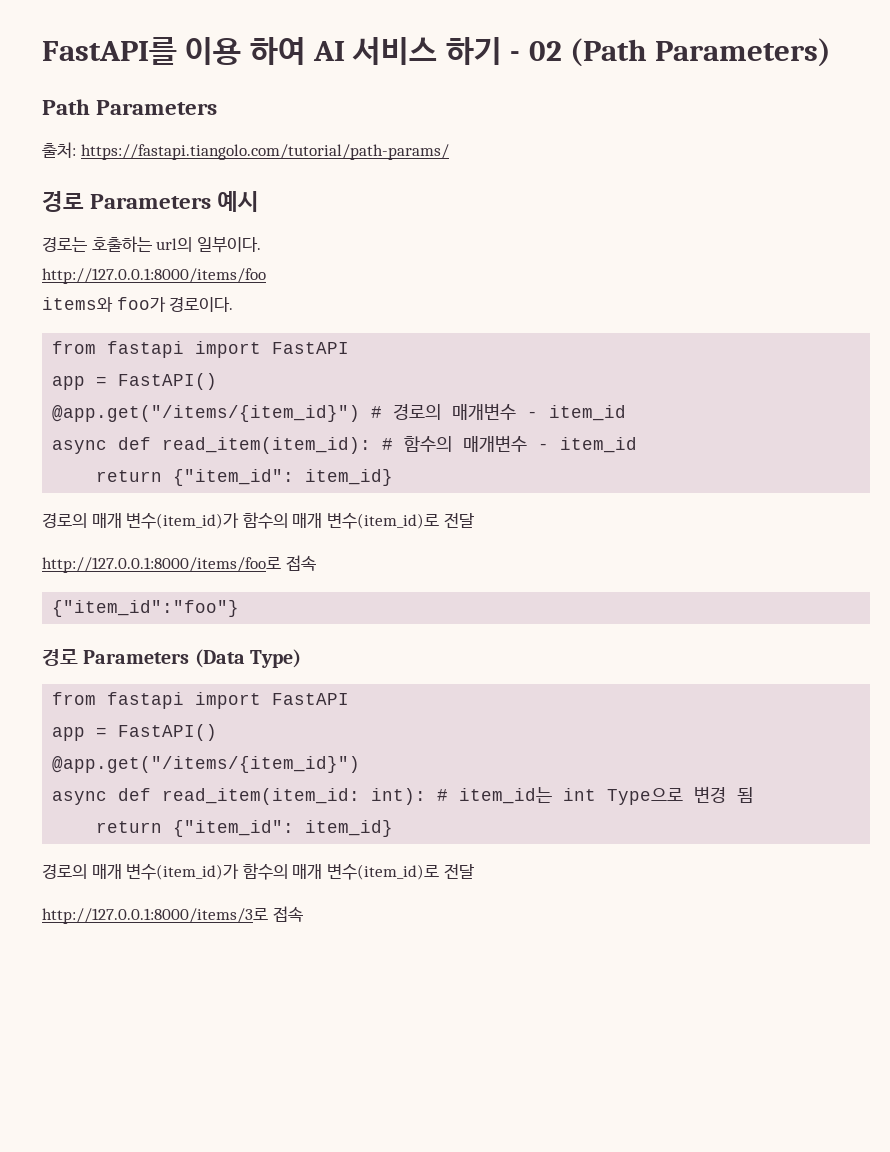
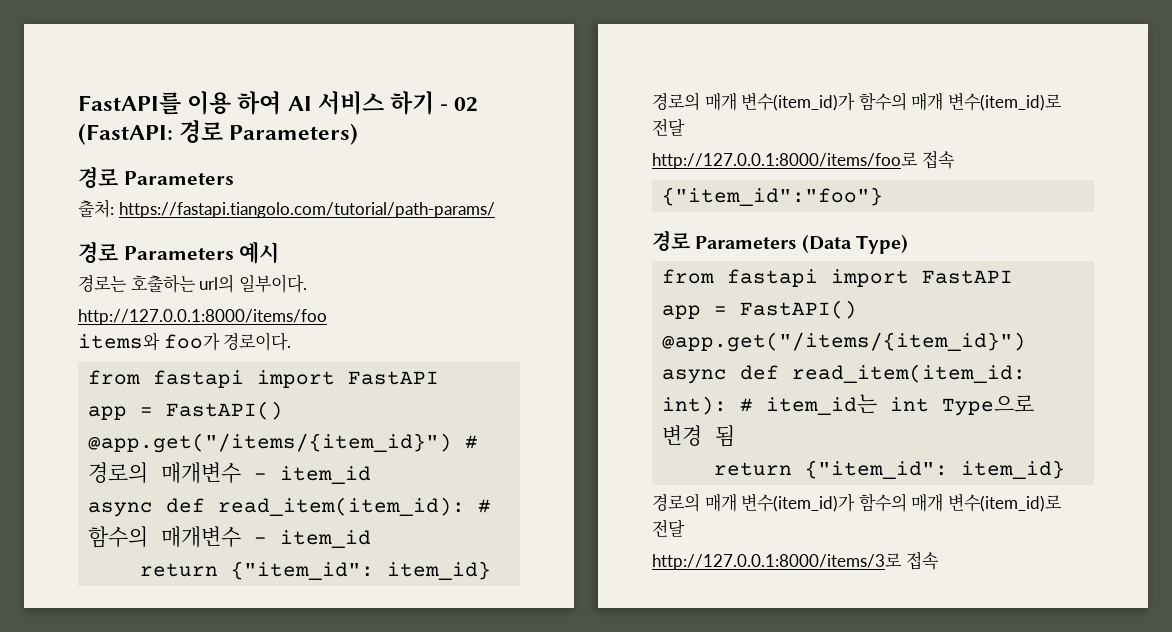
- FastAPI를 이용 하여 AI 서비스 하기 - 02 (Path Parameters)
- Path Parameters
+ FastAPI를 이용 하여 AI 서비스 하기 - 02 (FastAPI: 경로 Parameters)
+ 경로 Parameters

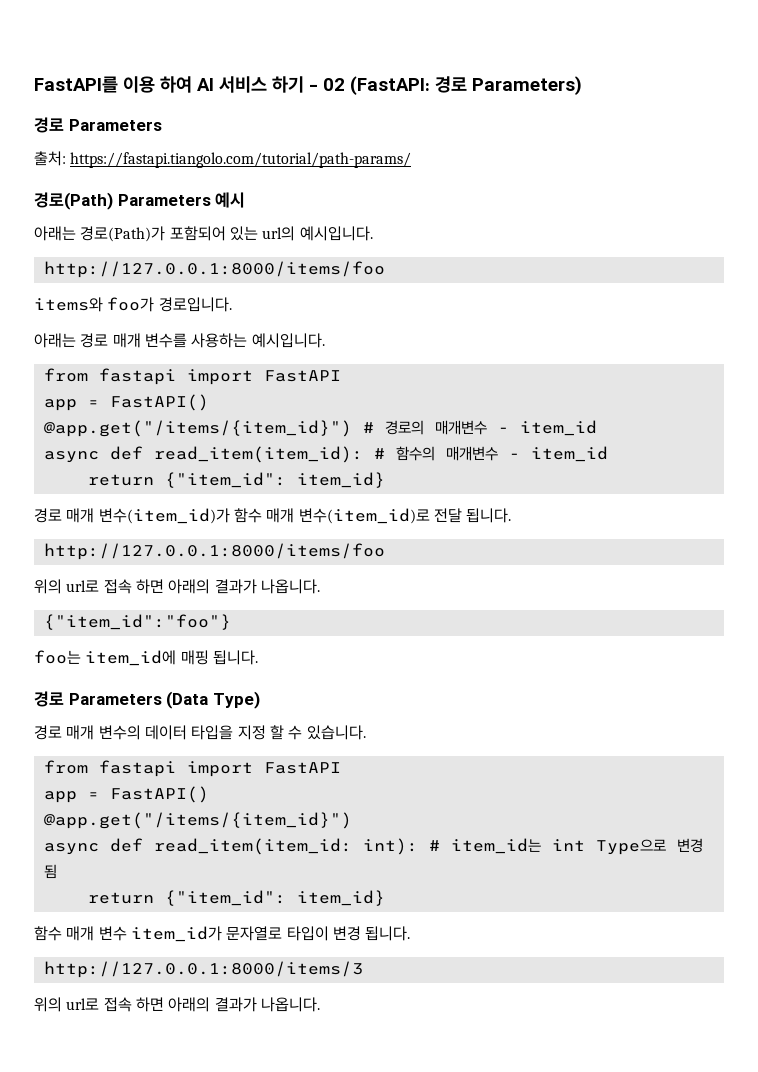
- 경로 Parameters 예시
+ 경로(Path) Parameters 예시
- 경로는 호출하는 url의 일부이다.
+ 아래는 경로(Path)가 포함되어 있는 url의 예시입니다.
  http://127.0.0.1:8000/items/foo
- items와 foo가 경로이다.
+ items와 foo가 경로입니다.
+ 아래는 경로 매개 변수를 사용하는 예시입니다.
  async def read_item(item_id): # 함수의 매개변수 - item_id
  return {"item_id": item_id}
- 경로의 매개 변수(item_id)가 함수의 매개 변수(item_id)로 전달
- http://127.0.0.1:8000/items/foo로 접속
+ 경로 매개 변수(item_id)가 함수 매개 변수(item_id)로 전달 됩니다.
+ http://127.0.0.1:8000/items/foo
+ 위의 url로 접속 하면 아래의 결과가 나옵니다.
  {"item_id":"foo"}
+ foo는 item_id에 매핑 됩니다.
  경로 Parameters (Data Type)
+ 경로 매개 변수의 데이터 타입을 지정 할 수 있습니다.
  async def read_item(item_id: int): # item_id는 int Type으로 변경 됨
  return {"item_id": item_id}
- 경로의 매개 변수(item_id)가 함수의 매개 변수(item_id)로 전달
- http://127.0.0.1:8000/items/3로 접속
+ 함수 매개 변수 item_id가 문자열로 타입이 변경 됩니다.
+ http://127.0.0.1:8000/items/3
+ 위의 url로 접속 하면 아래의 결과가 나옵니다.

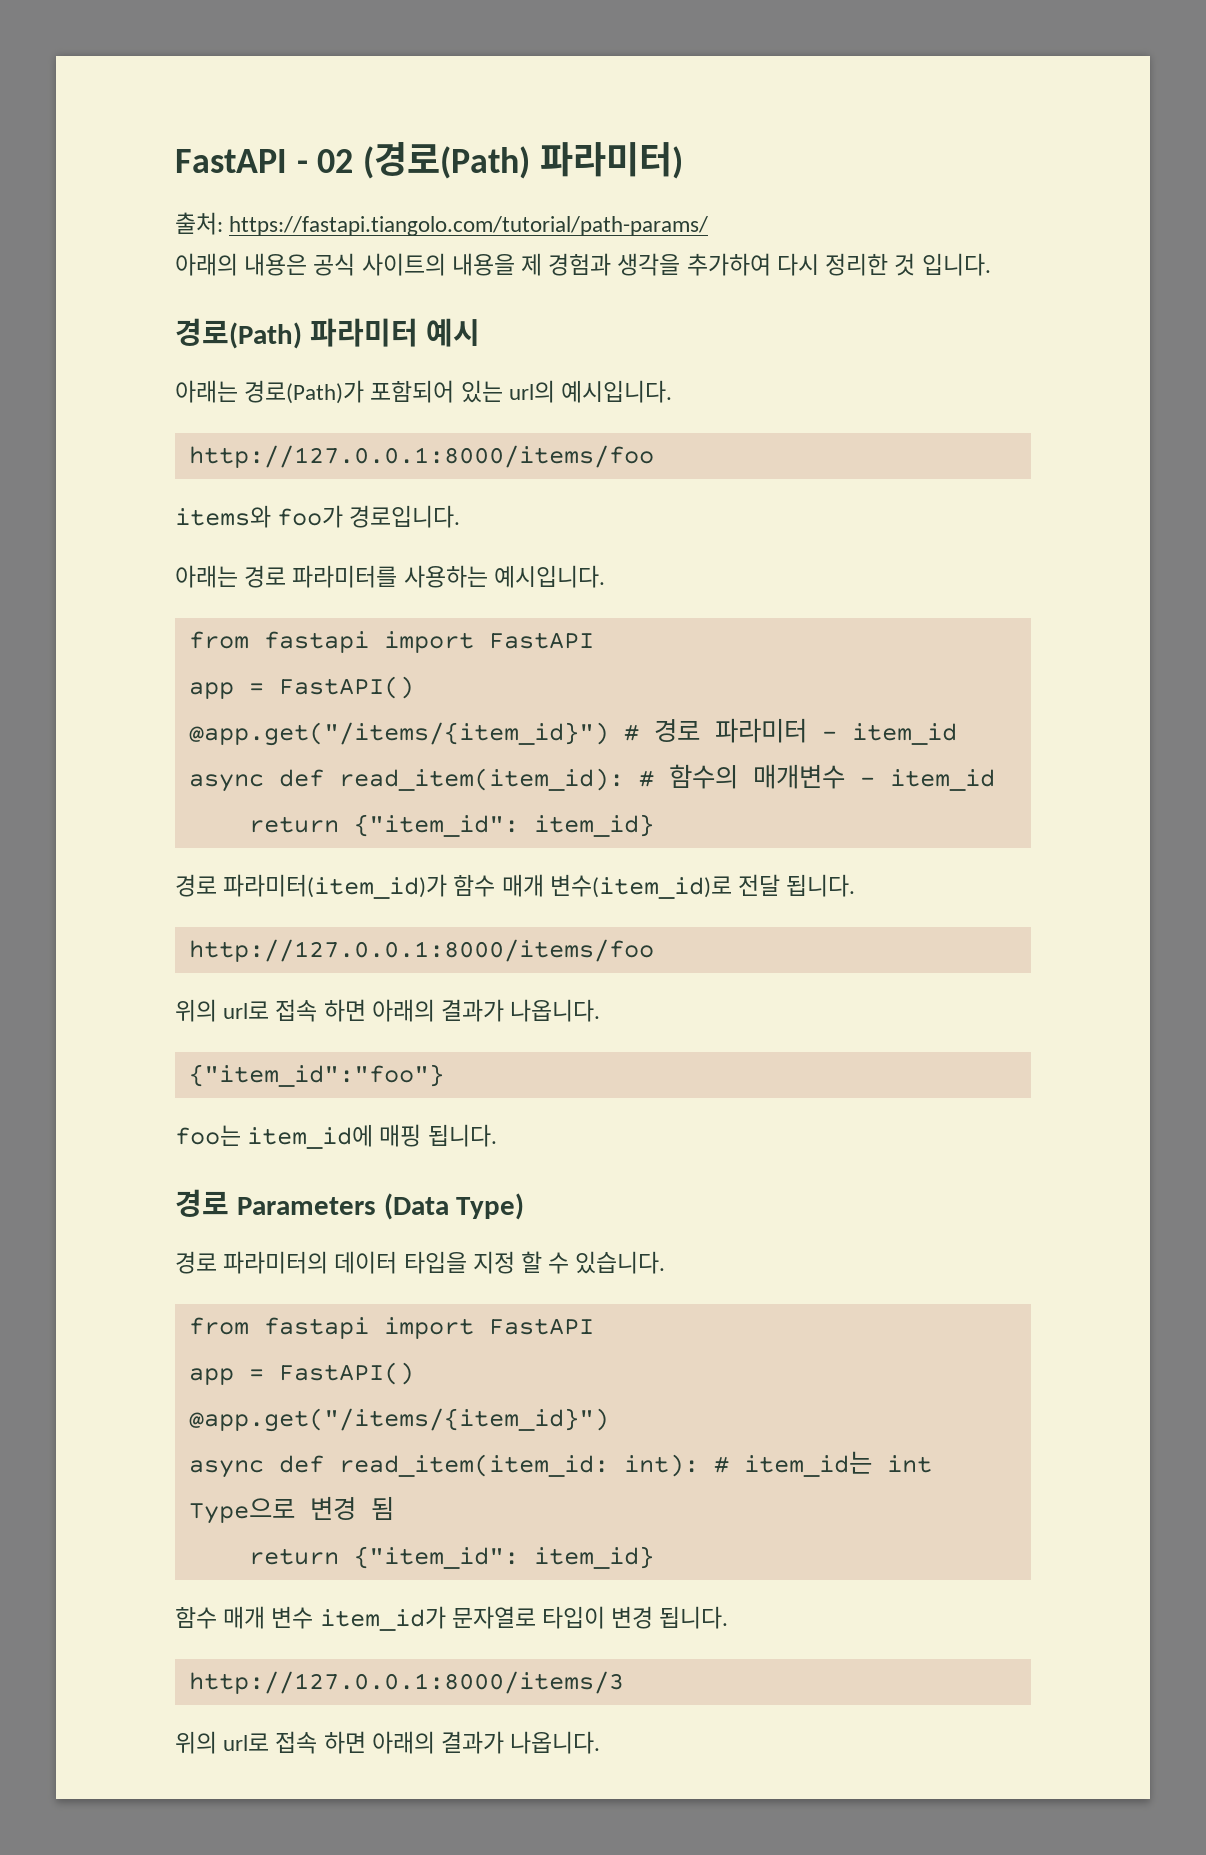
- FastAPI를 이용 하여 AI 서비스 하기 - 02 (FastAPI: 경로 Parameters)
- 경로 Parameters
+ FastAPI - 02 (경로(Path) 파라미터)
  출처: https://fastapi.tiangolo.com/tutorial/path-params/
+ 아래의 내용은 공식 사이트의 내용을 제 경험과 생각을 추가하여 다시 정리한 것 입니다.
- 경로(Path) Parameters 예시
+ 경로(Path) 파라미터 예시
- 아래는 경로 매개 변수를 사용하는 예시입니다.
+ 아래는 경로 파라미터를 사용하는 예시입니다.
- @app.get("/items/{item_id}") # 경로의 매개변수 - item_id
+ @app.get("/items/{item_id}") # 경로 파라미터 - item_id
- 경로 매개 변수(item_id)가 함수 매개 변수(item_id)로 전달 됩니다.
+ 경로 파라미터(item_id)가 함수 매개 변수(item_id)로 전달 됩니다.
- 경로 매개 변수의 데이터 타입을 지정 할 수 있습니다.
+ 경로 파라미터의 데이터 타입을 지정 할 수 있습니다.

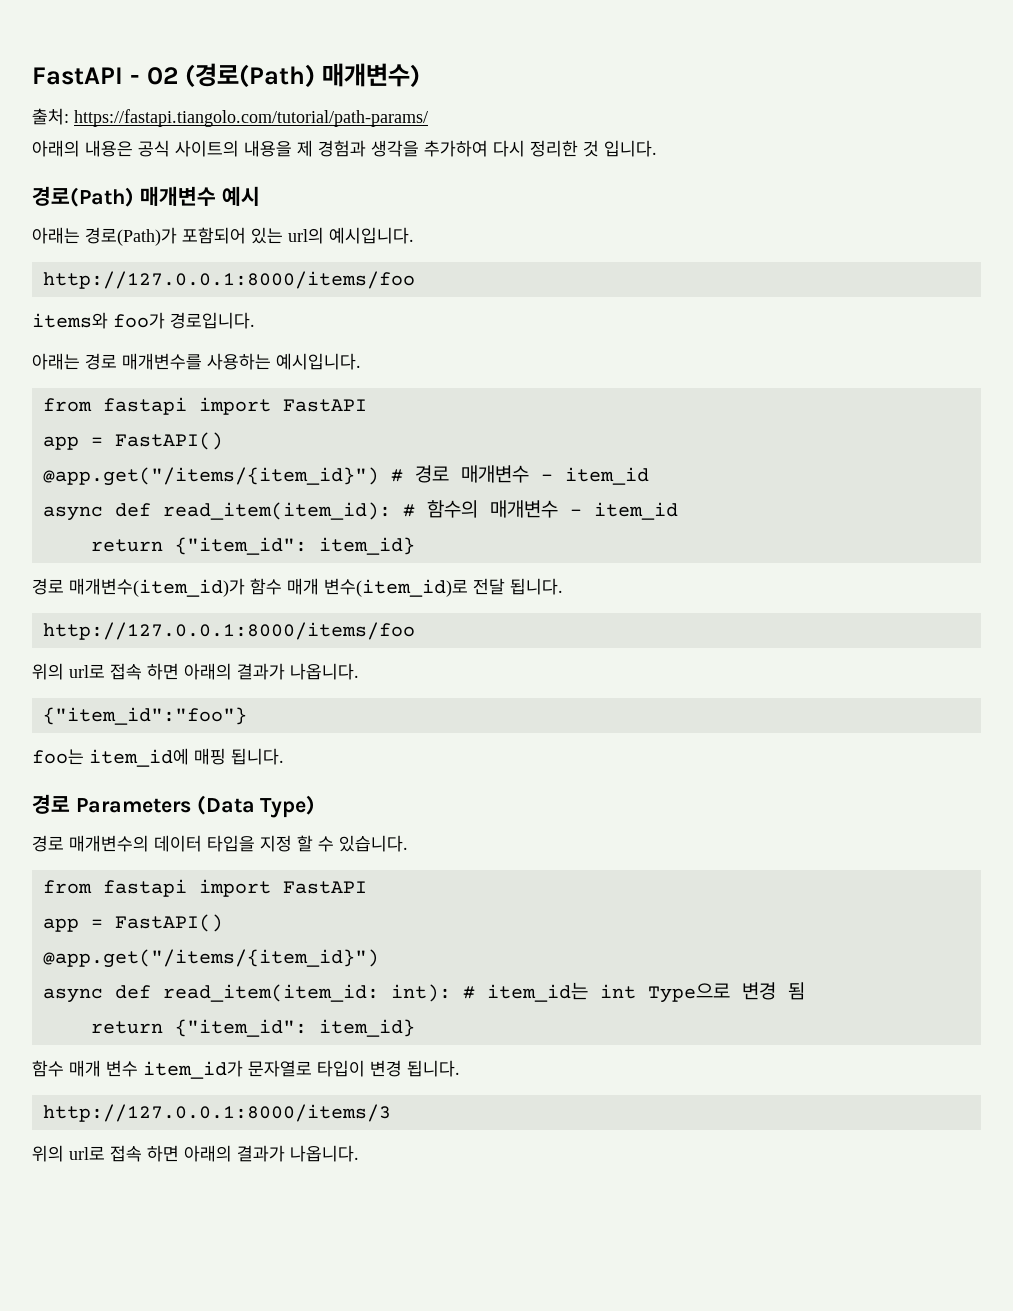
- FastAPI - 02 (경로(Path) 파라미터)
+ FastAPI - 02 (경로(Path) 매개변수)
- 경로(Path) 파라미터 예시
+ 경로(Path) 매개변수 예시
- 아래는 경로 파라미터를 사용하는 예시입니다.
+ 아래는 경로 매개변수를 사용하는 예시입니다.
- @app.get("/items/{item_id}") # 경로 파라미터 - item_id
+ @app.get("/items/{item_id}") # 경로 매개변수 - item_id
- 경로 파라미터(item_id)가 함수 매개 변수(item_id)로 전달 됩니다.
+ 경로 매개변수(item_id)가 함수 매개 변수(item_id)로 전달 됩니다.
- 경로 파라미터의 데이터 타입을 지정 할 수 있습니다.
+ 경로 매개변수의 데이터 타입을 지정 할 수 있습니다.

